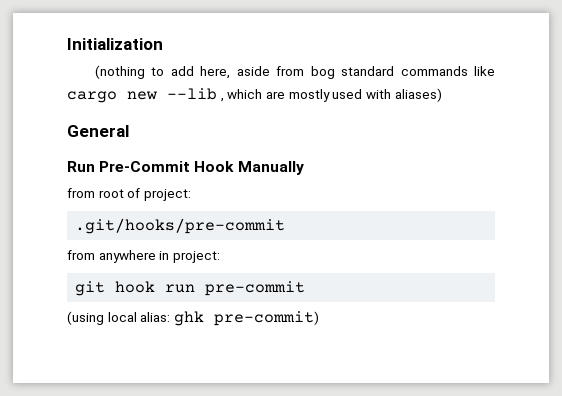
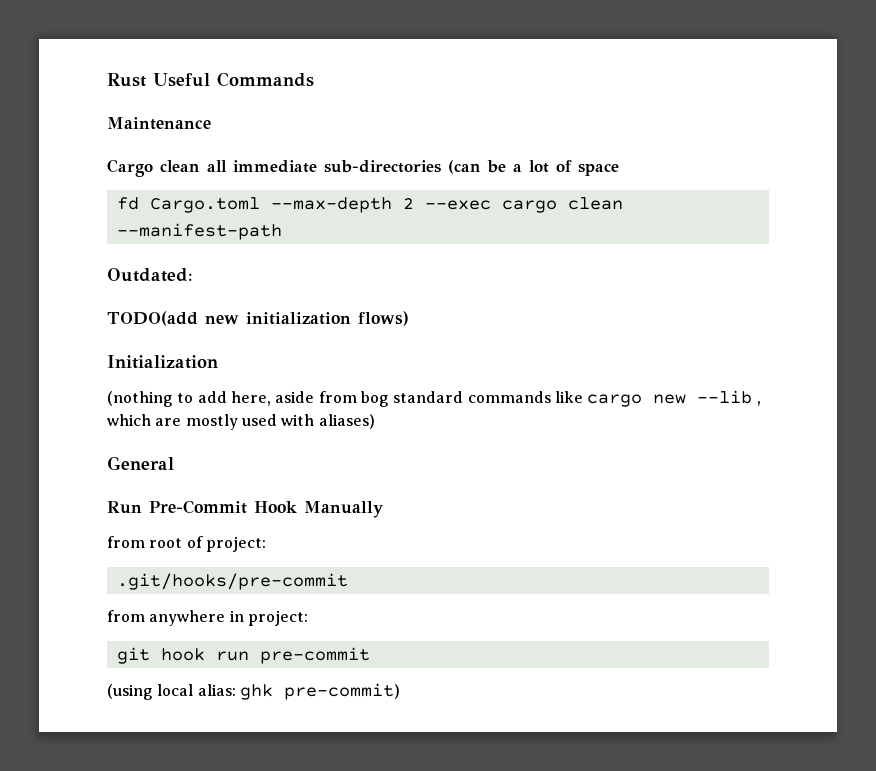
+ Rust Useful Commands
+ Maintenance
+ Cargo clean all immediate sub-directories (can be a lot of space
+ fd Cargo.toml --max-depth 2 --exec cargo clean --manifest-path
+ Outdated:
+ TODO(add new initialization flows)

